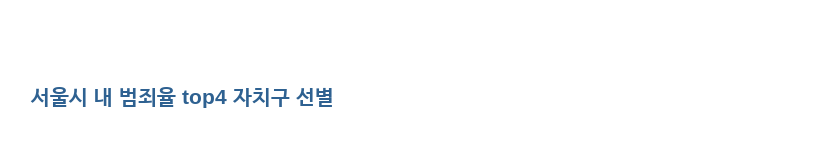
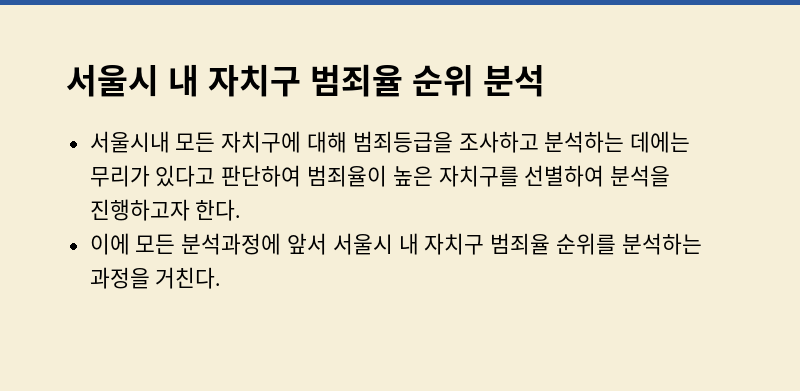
- 서울시 내 범죄율 top4 자치구 선별
+ 서울시 내 자치구 범죄율 순위 분석
+ 서울시내 모든 자치구에 대해 범죄등급을 조사하고 분석하는 데에는 무리가 있다고 판단하여 범죄율이 높은 자치구를 선별하여 분석을 진행하고자 한다.
+ 이에 모든 분석과정에 앞서 서울시 내 자치구 범죄율 순위를 분석하는 과정을 거친다.

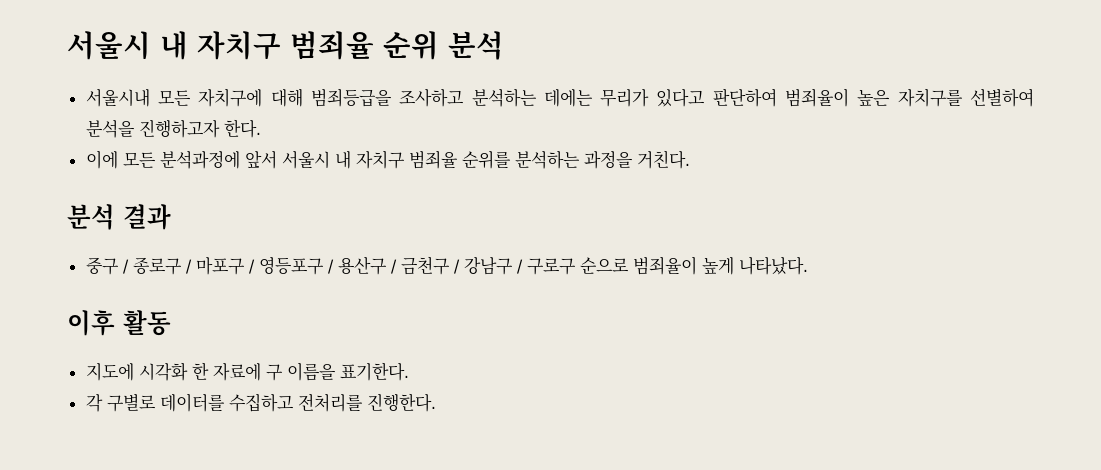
+ 분석 결과
+ 중구 / 종로구 / 마포구 / 영등포구 / 용산구 / 금천구 / 강남구 / 구로구 순으로 범죄율이 높게 나타났다.
+ 이후 활동
+ 지도에 시각화 한 자료에 구 이름을 표기한다.
+ 각 구별로 데이터를 수집하고 전처리를 진행한다.

